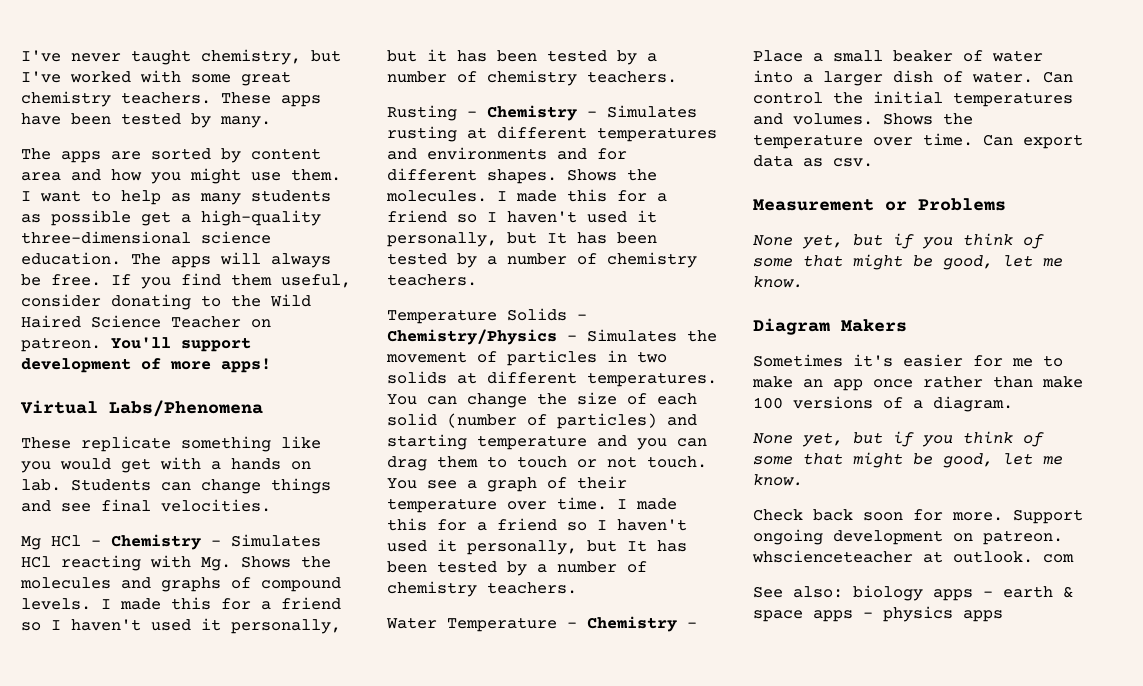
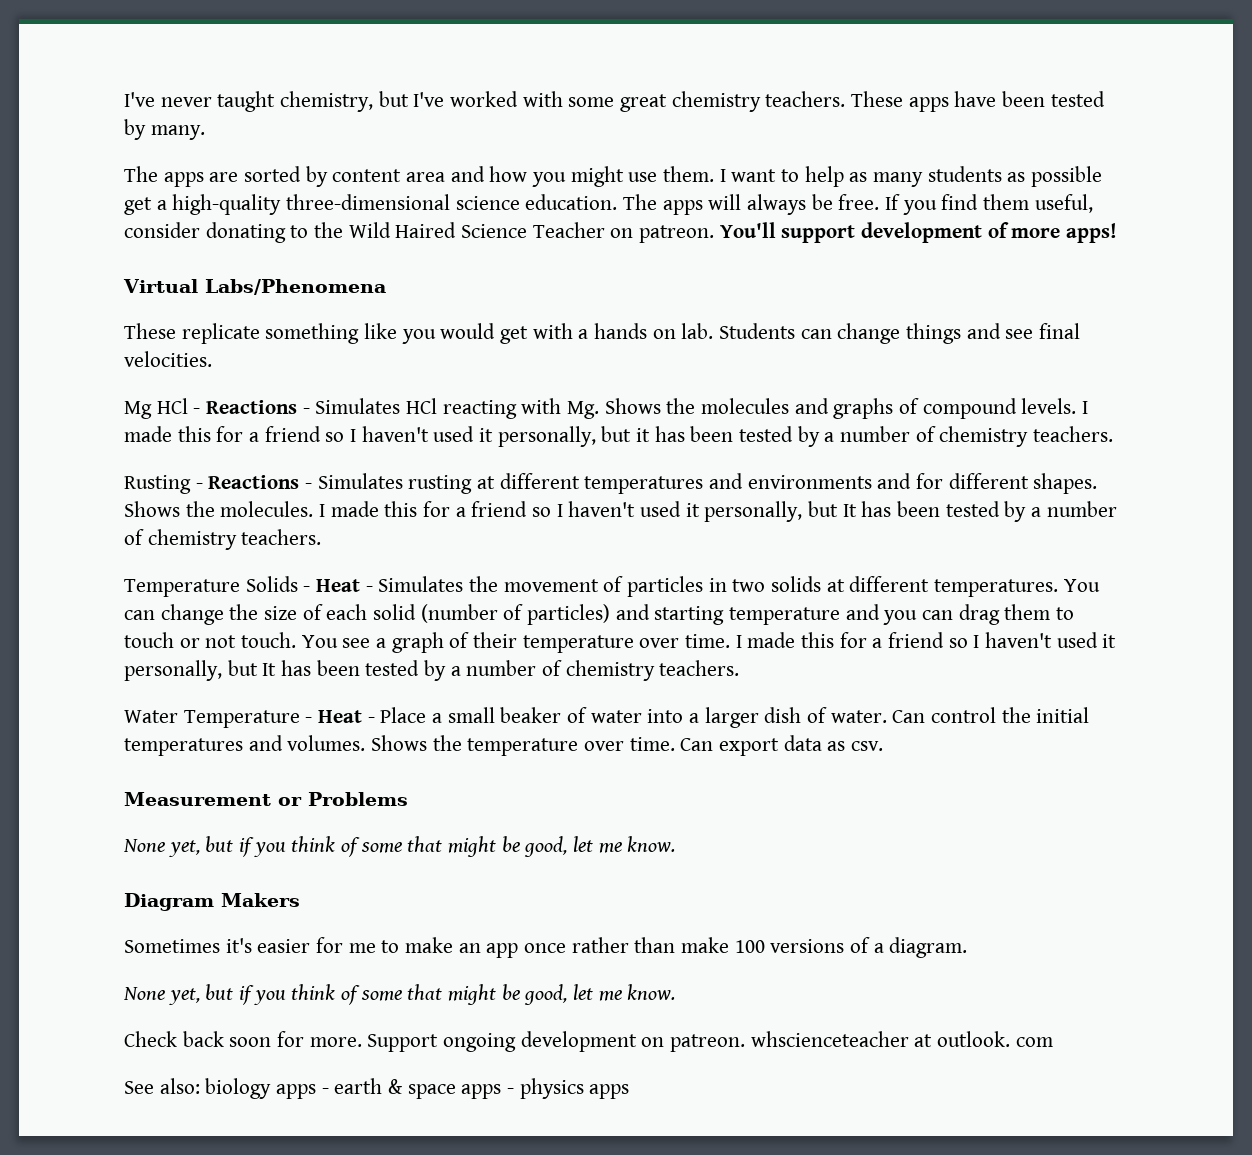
- Mg HCl - Chemistry - Simulates HCl reacting with Mg. Shows the molecules and graphs of compound levels.
+ Mg HCl - Reactions - Simulates HCl reacting with Mg. Shows the molecules and graphs of compound levels.
- Rusting - Chemistry - Simulates rusting at different temperatures and environments and for different shapes.
+ Rusting - Reactions - Simulates rusting at different temperatures and environments and for different shapes.
- Temperature Solids - Chemistry/Physics - Simulates the movement of particles in two solids at different temperatures.
+ Temperature Solids - Heat - Simulates the movement of particles in two solids at different temperatures.
- Water Temperature - Chemistry - Place a small beaker of water into a larger dish of water.
+ Water Temperature - Heat - Place a small beaker of water into a larger dish of water.

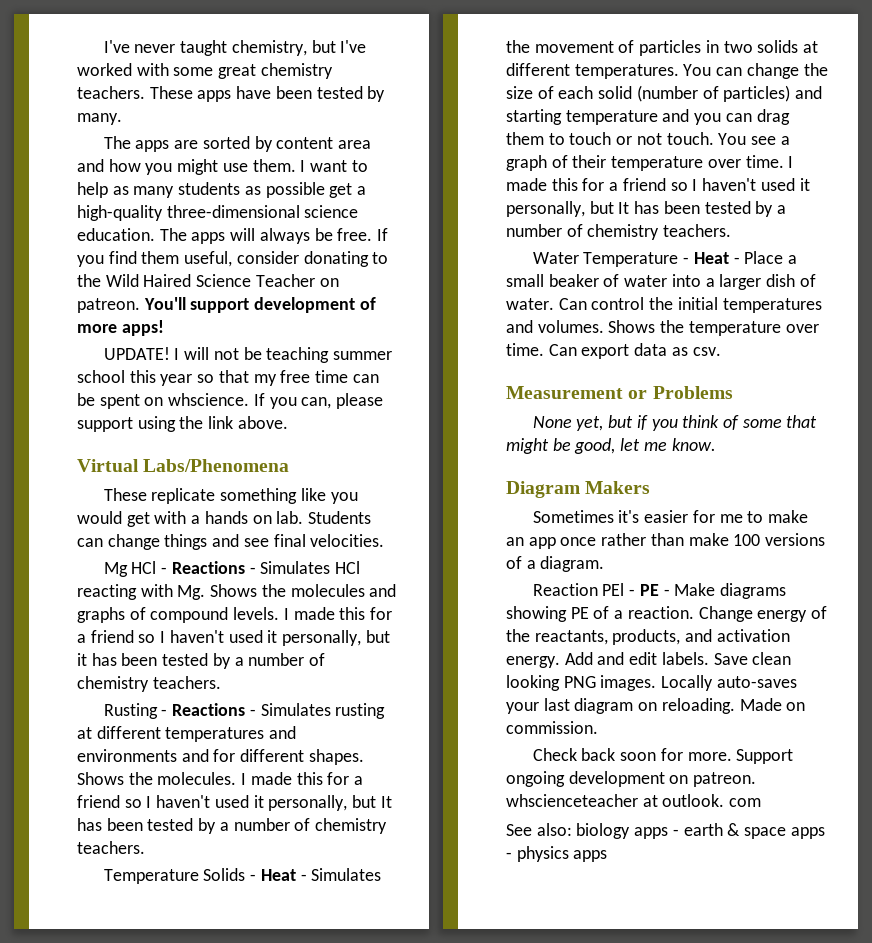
+ UPDATE! I will not be teaching summer school this year so that my free time can be spent on whscience. If you can, please support using the link above.
  Sometimes it's easier for me to make an app once rather than make 100 versions of a diagram.
- None yet, but if you think of some that might be good, let me know.
+ Reaction PEl - PE - Make diagrams showing PE of a reaction. Change energy of the reactants, products, and activation energy. Add and edit labels. Save clean looking PNG images. Locally auto-saves your last diagram on reloading. Made on commission.

